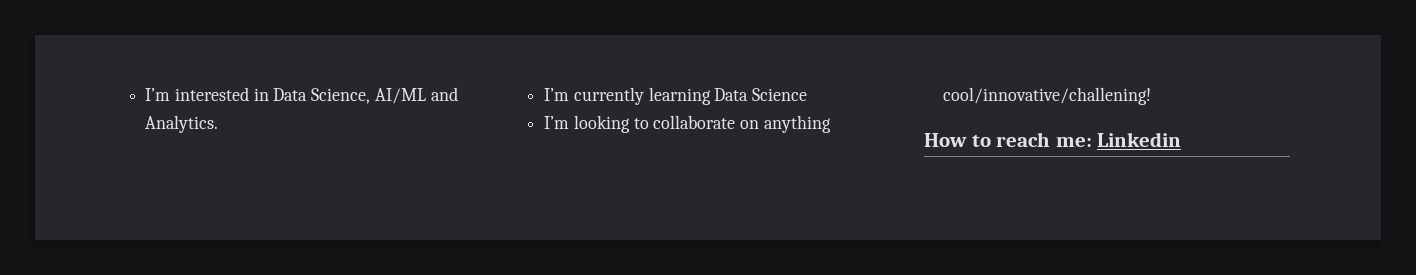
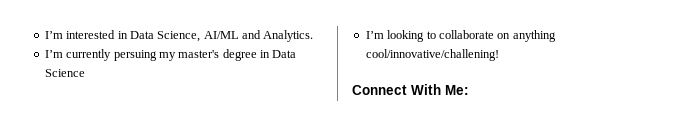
- I’m currently learning Data Science
+ I’m currently persuing my master's degree in Data Science
- How to reach me: Linkedin
+ Connect With Me:

